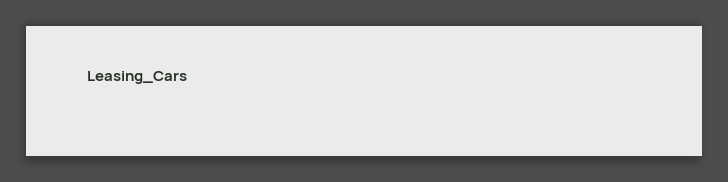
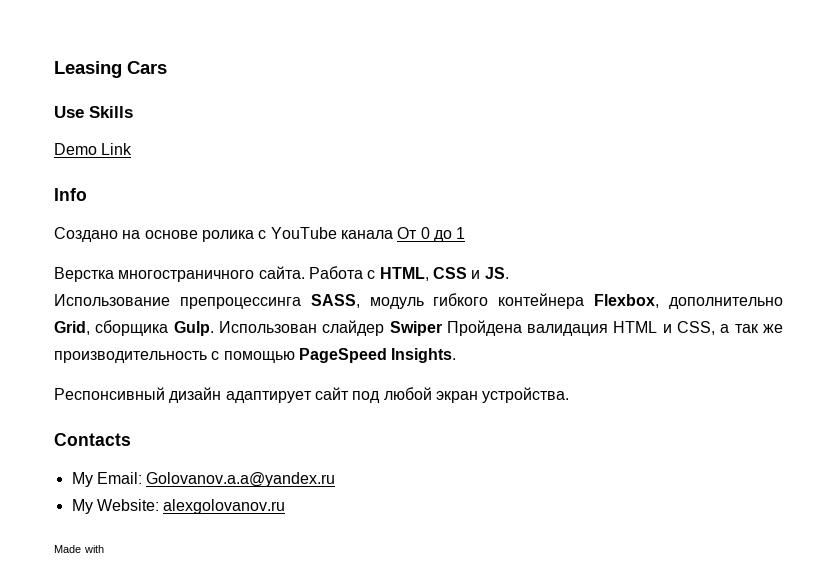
- Leasing_Cars
+ Leasing Cars
+ Use Skills
+ Demo Link
+ Info
+ Создано на основе ролика с YouTube канала От 0 до 1
+ Верстка многостраничного сайта. Работа с HTML, CSS и JS.
+ Использование препроцессинга SASS, модуль гибкого контейнера Flexbox, дополнительно Grid, сборщика Gulp. Использован слайдер Swiper Пройдена валидация HTML и CSS, а так же производительность с помощью PageSpeed Insights.
+ Респонсивный дизайн адаптирует сайт под любой экран устройства.
+ Contacts
+ My Email: Golovanov.a.a@yandex.ru
+ My Website: alexgolovanov.ru
+ Made with

